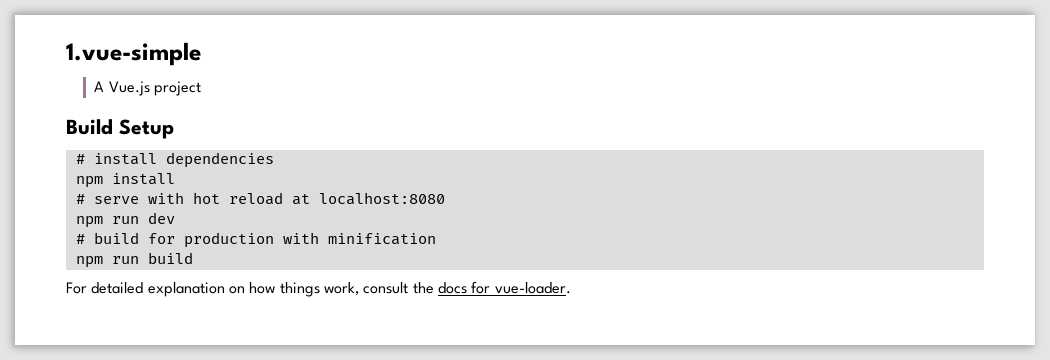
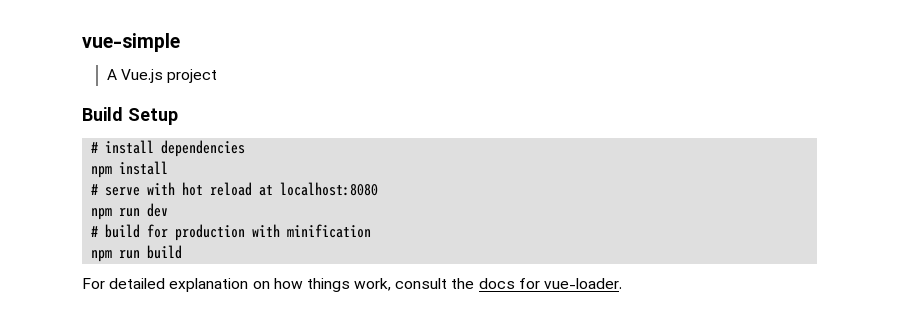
- 1.vue-simple
+ vue-simple

